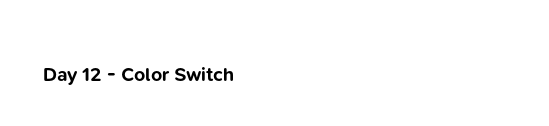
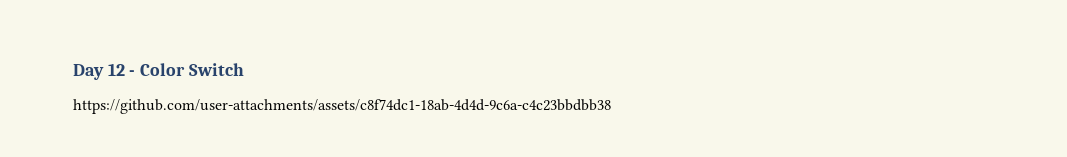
+ https://github.com/user-attachments/assets/c8f74dc1-18ab-4d4d-9c6a-c4c23bbdbb38

